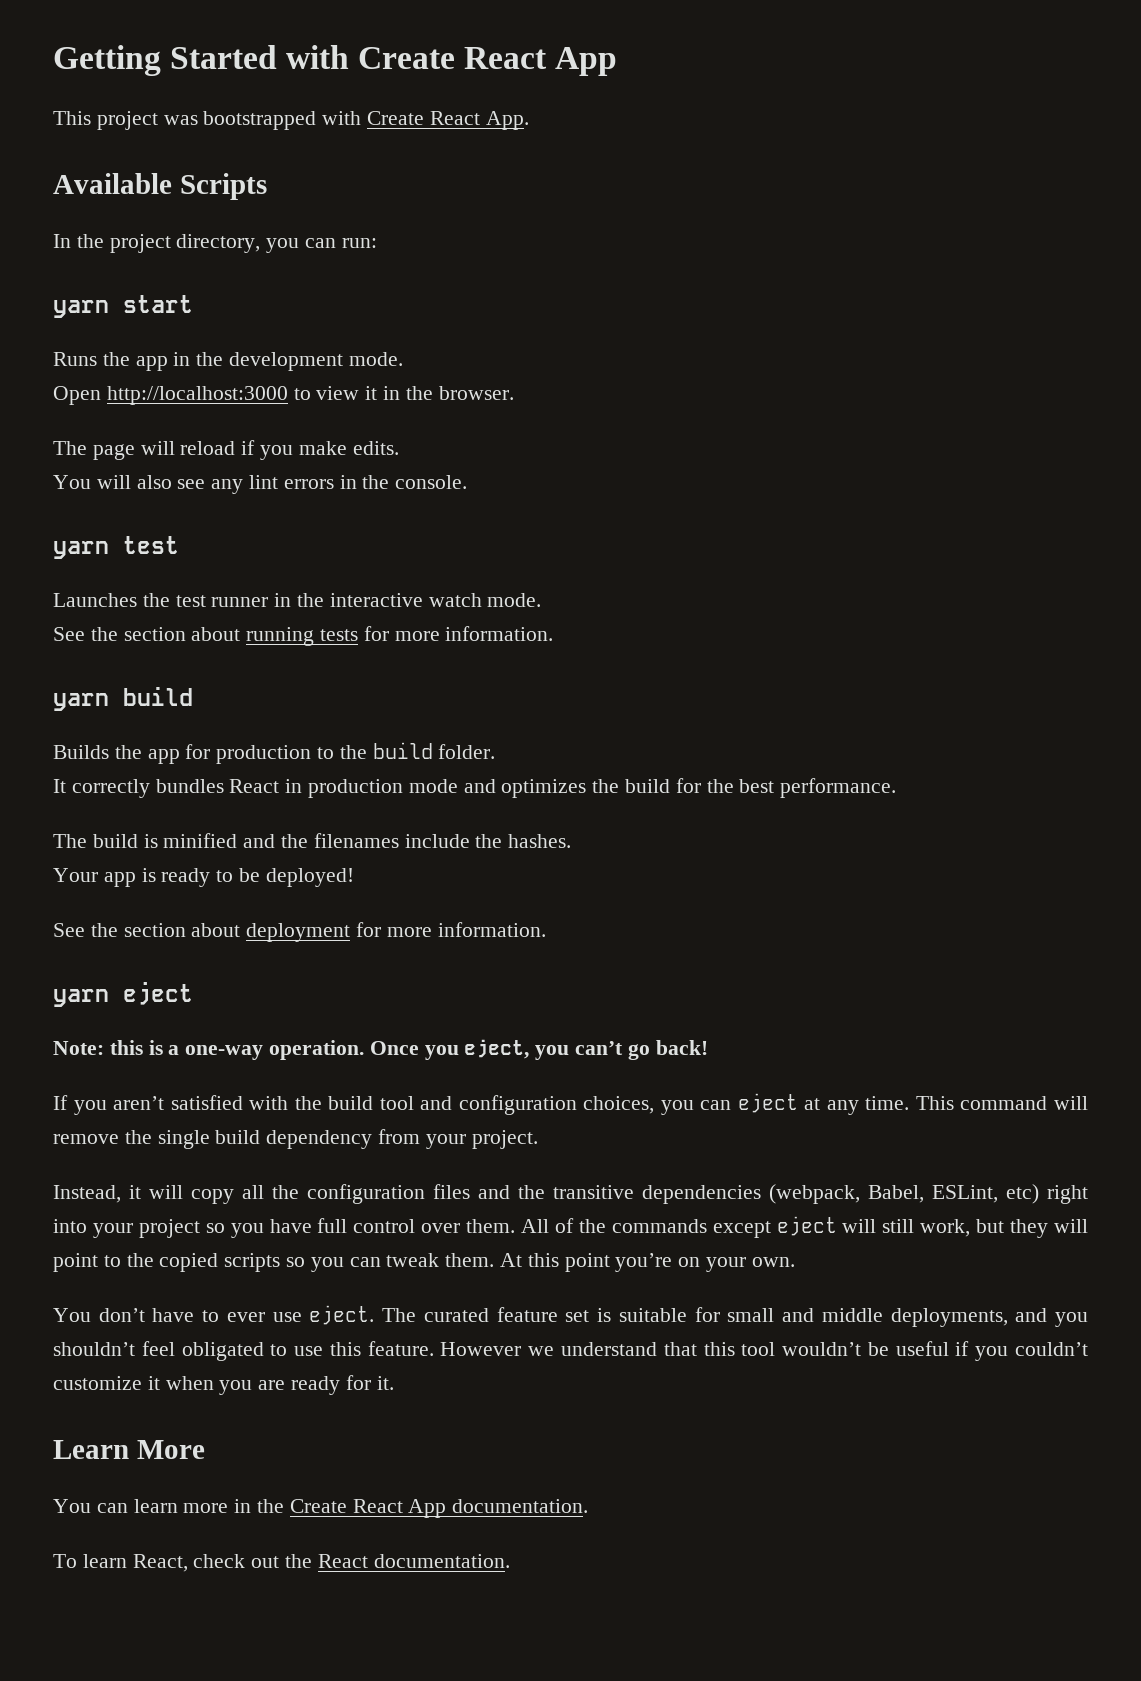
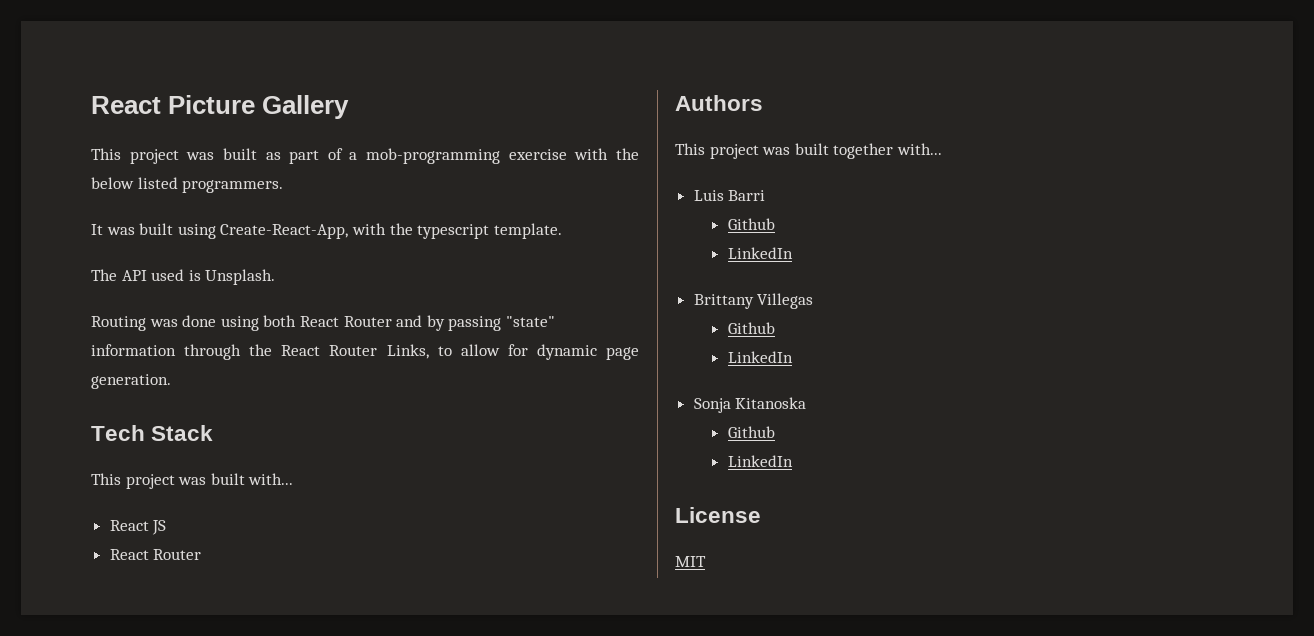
- Getting Started with Create React App
- This project was bootstrapped with Create React App.
- Available Scripts
- In the project directory, you can run:
- yarn start
- Runs the app in the development mode.
- Open http://localhost:3000 to view it in the browser.
- The page will reload if you make edits.
- You will also see any lint errors in the console.
- yarn test
- Launches the test runner in the interactive watch mode.
- See the section about running tests for more information.
- yarn build
- Builds the app for production to the build folder.
- It correctly bundles React in production mode and optimizes the build for the best performance.
- The build is minified and the filenames include the hashes.
- Your app is ready to be deployed!
- See the section about deployment for more information.
- yarn eject
- Note: this is a one-way operation. Once you eject, you can’t go back!
- If you aren’t satisfied with the build tool and configuration choices, you can eject at any time. This command will remove the single build dependency from your project.
- Instead, it will copy all the configuration files and the transitive dependencies (webpack, Babel, ESLint, etc) right into your project so you have full control over them. All of the commands except eject will still work, but they will point to the copied scripts so you can tweak them. At this point you’re on your own.
- You don’t have to ever use eject. The curated feature set is suitable for small and middle deployments, and you shouldn’t feel obligated to use this feature. However we understand that this tool wouldn’t be useful if you couldn’t customize it when you are ready for it.
- Learn More
- You can learn more in the Create React App documentation.
- To learn React, check out the React documentation.
+ React Picture Gallery
+ This project was built as part of a mob-programming exercise with the below listed programmers.
+ It was built using Create-React-App, with the typescript template.
+ The API used is Unsplash.
+ Routing was done using both React Router and by passing "state" information through the React Router Links, to allow for dynamic page generation.
+ Tech Stack
+ This project was built with...
+ React JS
+ React Router
+ Authors
+ This project was built together with...
+ Luis Barri
+ Github
+ LinkedIn
+ Brittany Villegas
+ Github
+ LinkedIn
+ Sonja Kitanoska
+ Github
+ LinkedIn
+ License
+ MIT

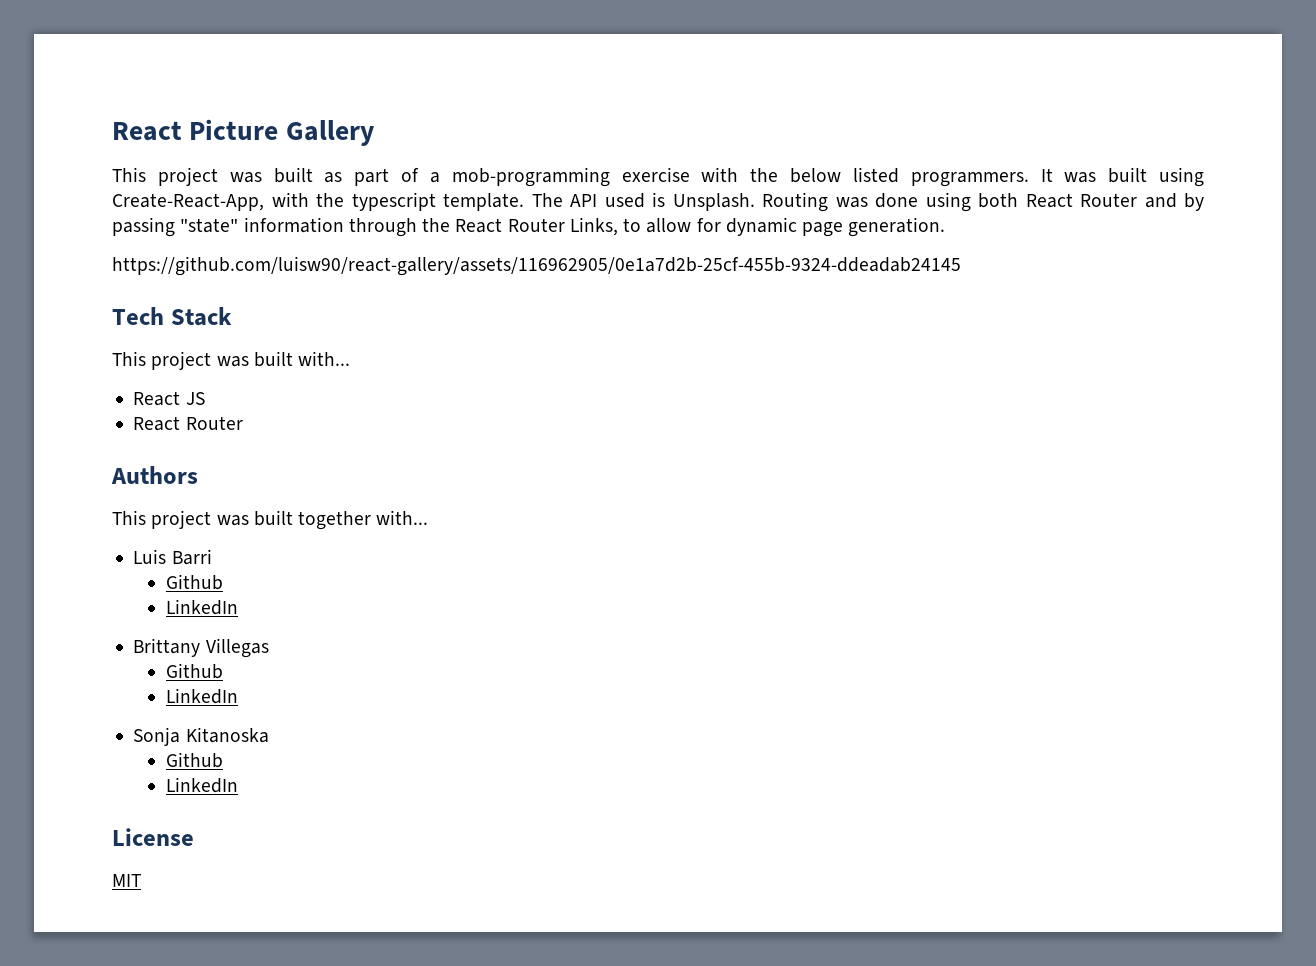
- This project was built as part of a mob-programming exercise with the below listed programmers.
- It was built using Create-React-App, with the typescript template.
- The API used is Unsplash.
- Routing was done using both React Router and by passing "state" information through the React Router Links, to allow for dynamic page generation.
+ This project was built as part of a mob-programming exercise with the below listed programmers. It was built using Create-React-App, with the typescript template. The API used is Unsplash. Routing was done using both React Router and by passing "state" information through the React Router Links, to allow for dynamic page generation.
+ https://github.com/luisw90/react-gallery/assets/116962905/0e1a7d2b-25cf-455b-9324-ddeadab24145

